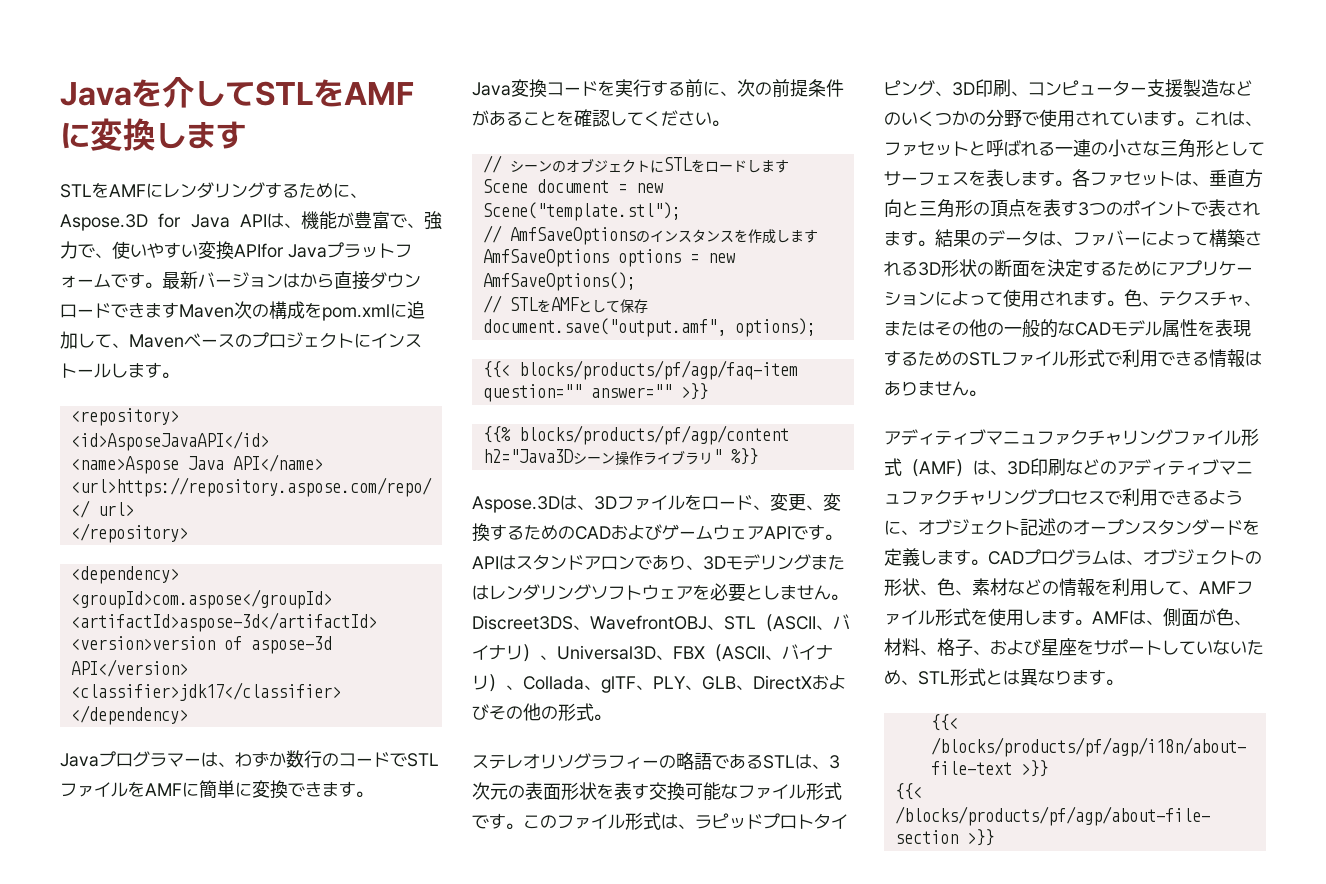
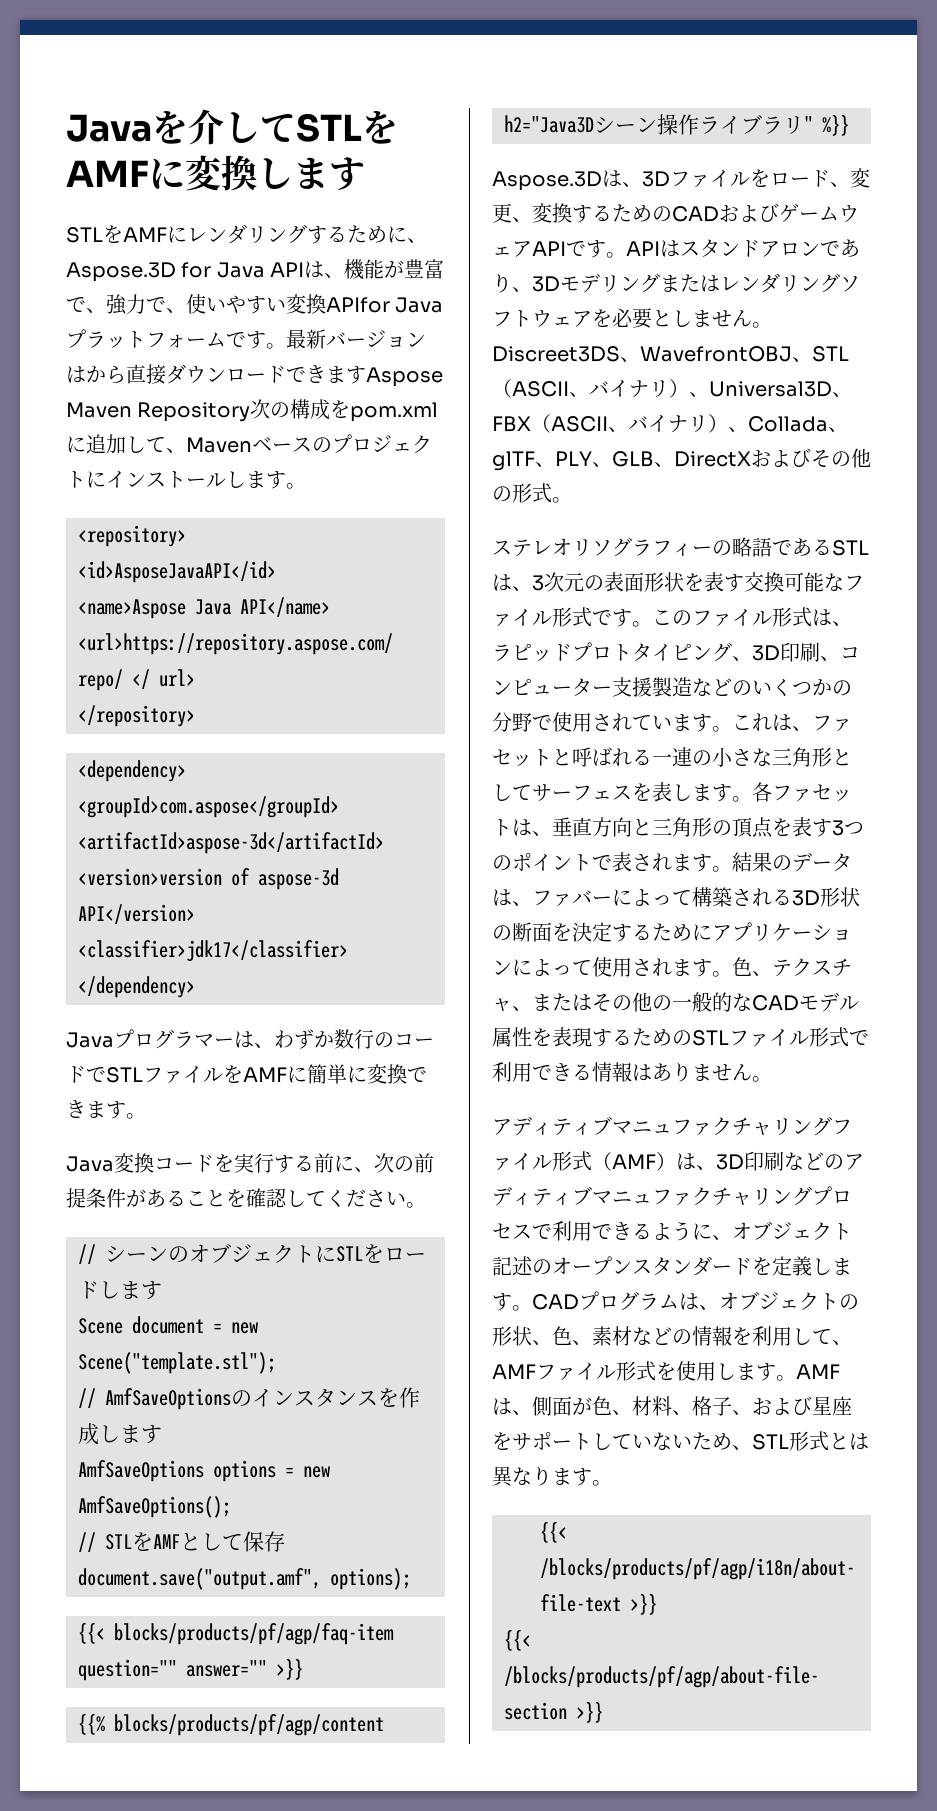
- 最新バージョンはから直接ダウンロードできますMaven次の構成をpom.xmlに追加して、Mavenベースのプロジェクトにインストールします。
+ 最新バージョンはから直接ダウンロードできますAspose Maven Repository次の構成をpom.xmlに追加して、Mavenベースのプロジェクトにインストールします。

